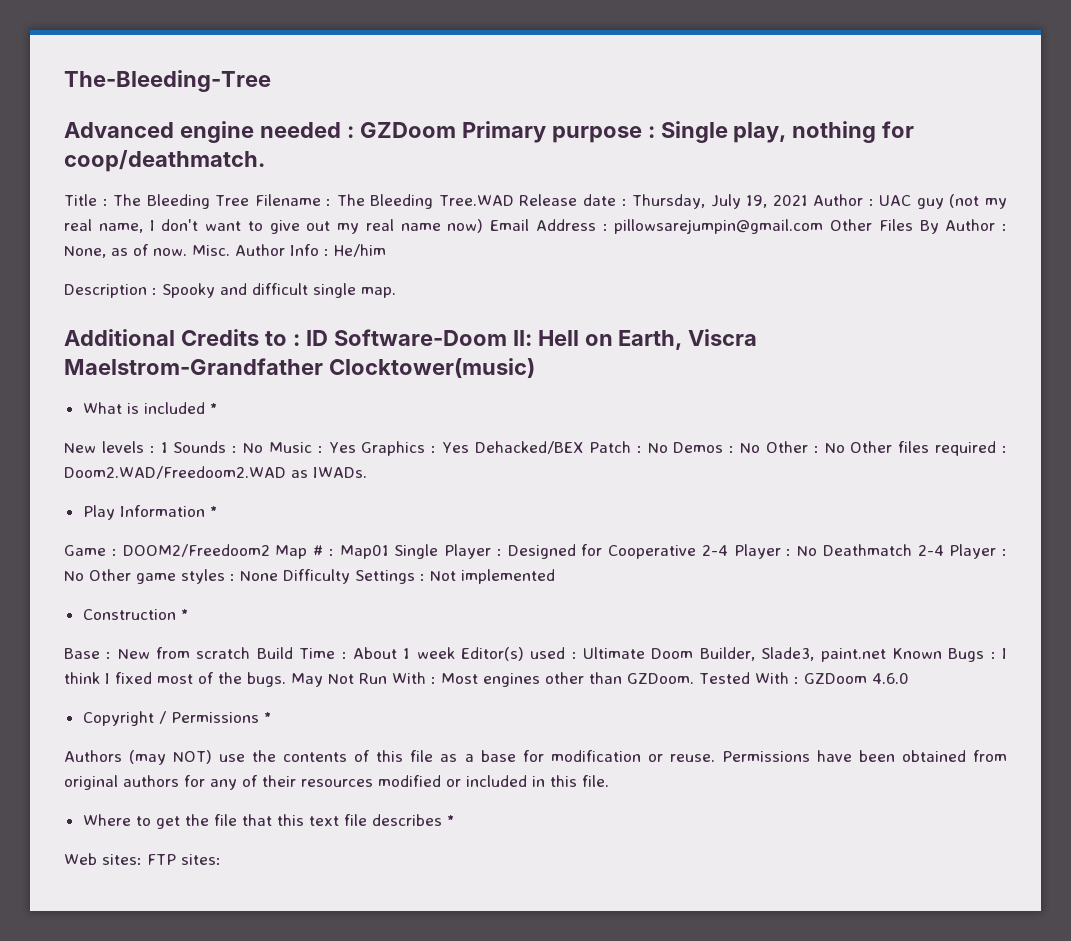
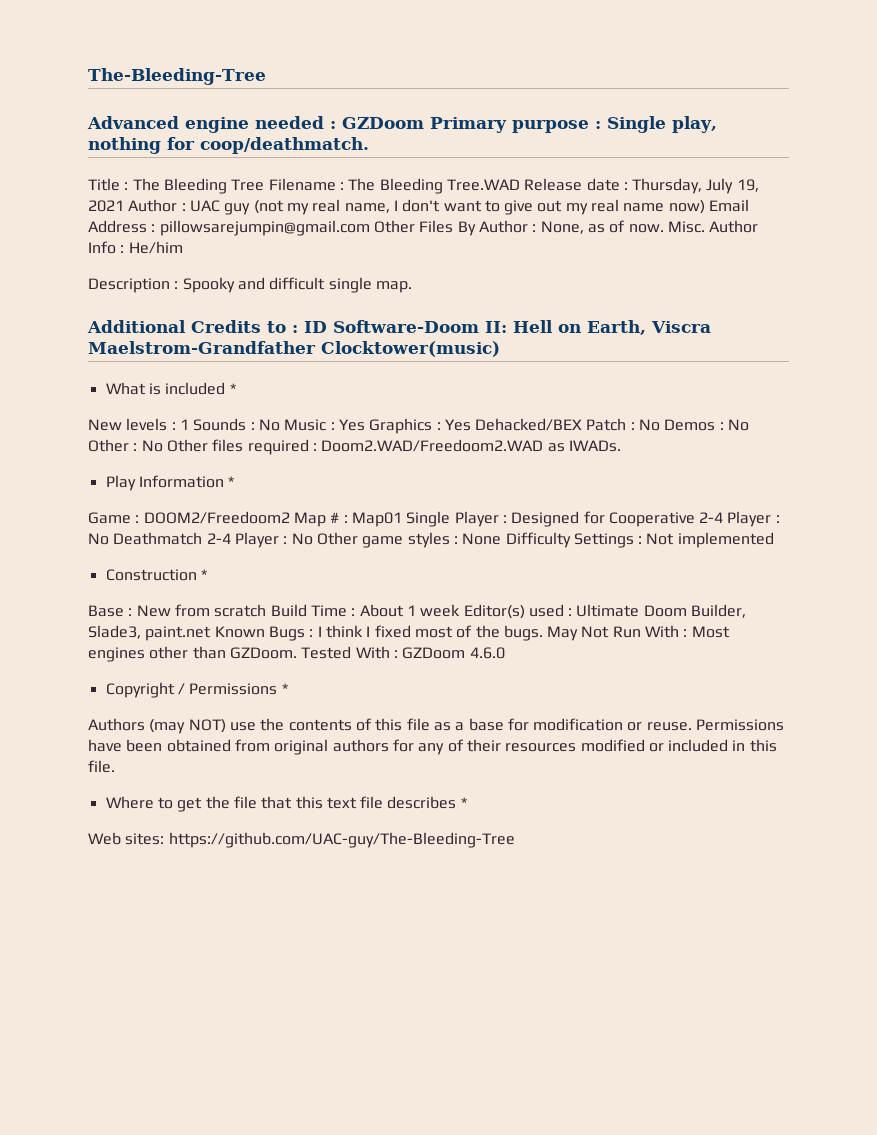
- Web sites: FTP sites:
+ Web sites: https://github.com/UAC-guy/The-Bleeding-Tree

